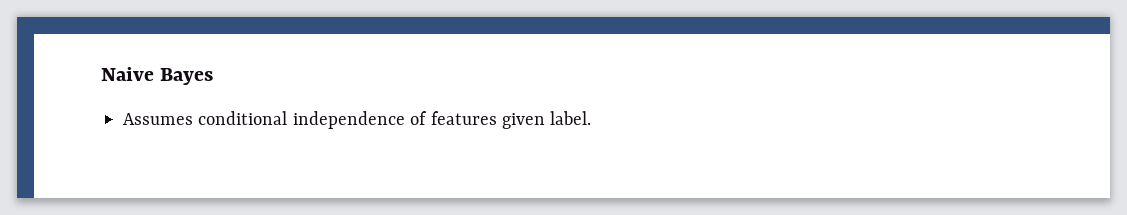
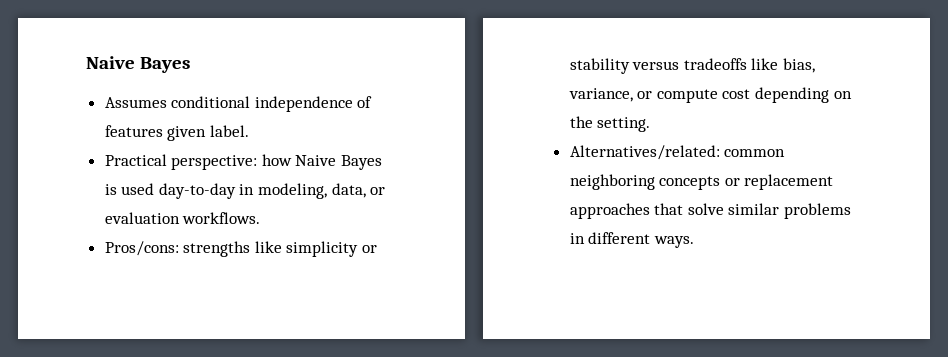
+ Practical perspective: how Naive Bayes is used day-to-day in modeling, data, or evaluation workflows.
+ Pros/cons: strengths like simplicity or stability versus tradeoffs like bias, variance, or compute cost depending on the setting.
+ Alternatives/related: common neighboring concepts or replacement approaches that solve similar problems in different ways.

